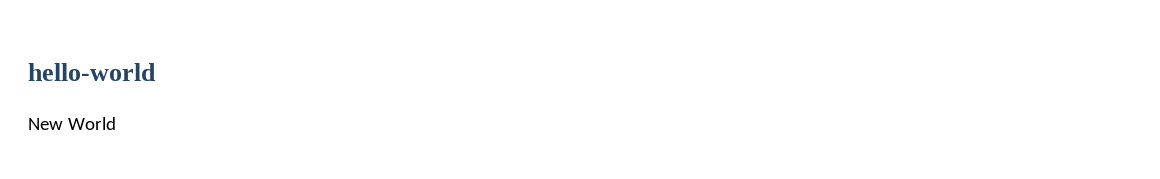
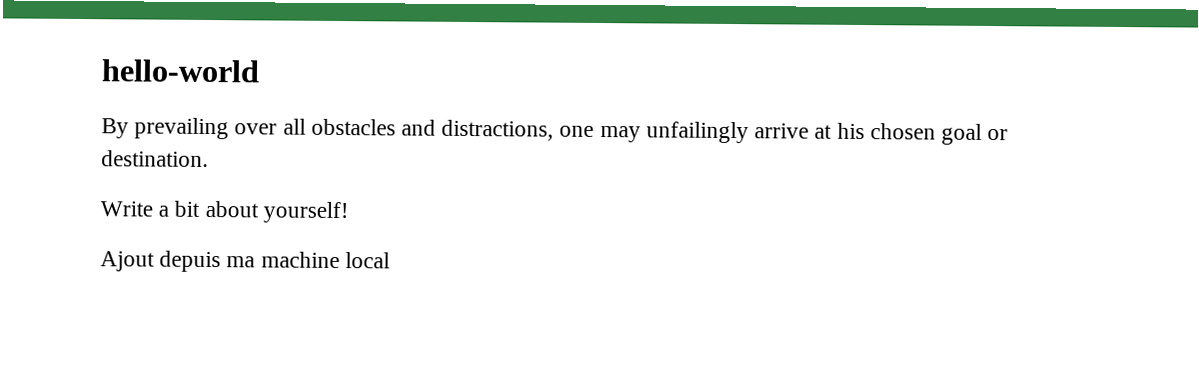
- New World
+ By prevailing over all obstacles and distractions, one may unfailingly arrive at his chosen goal or destination.
+ Write a bit about yourself!
+ Ajout depuis ma machine local

